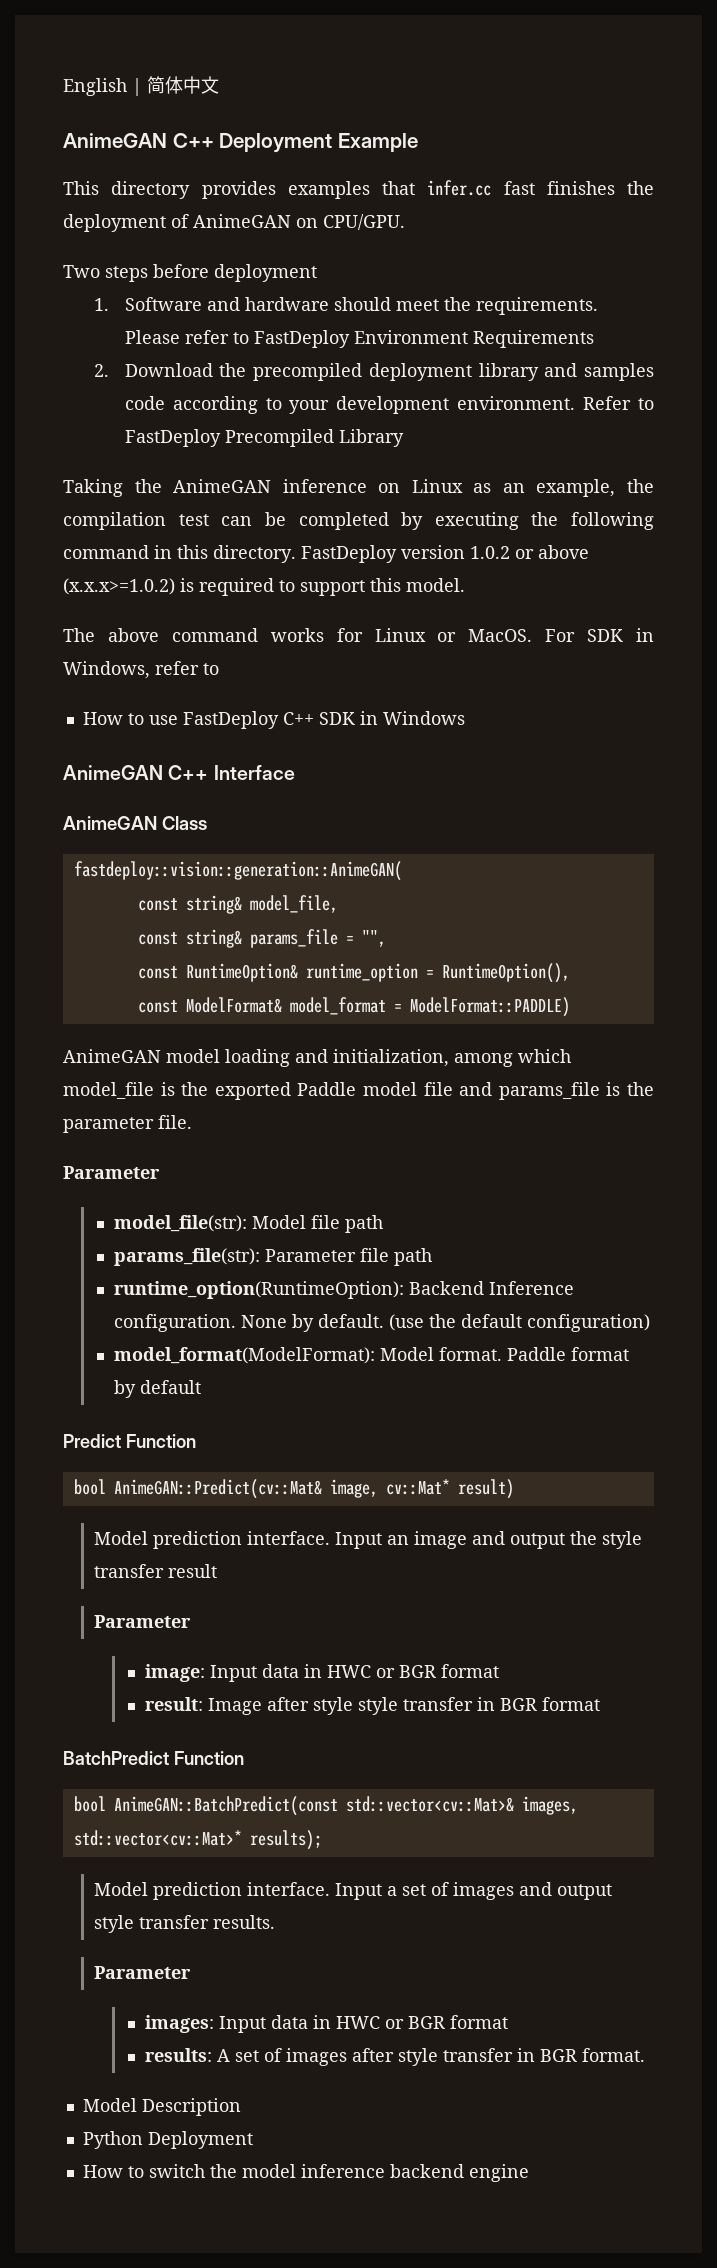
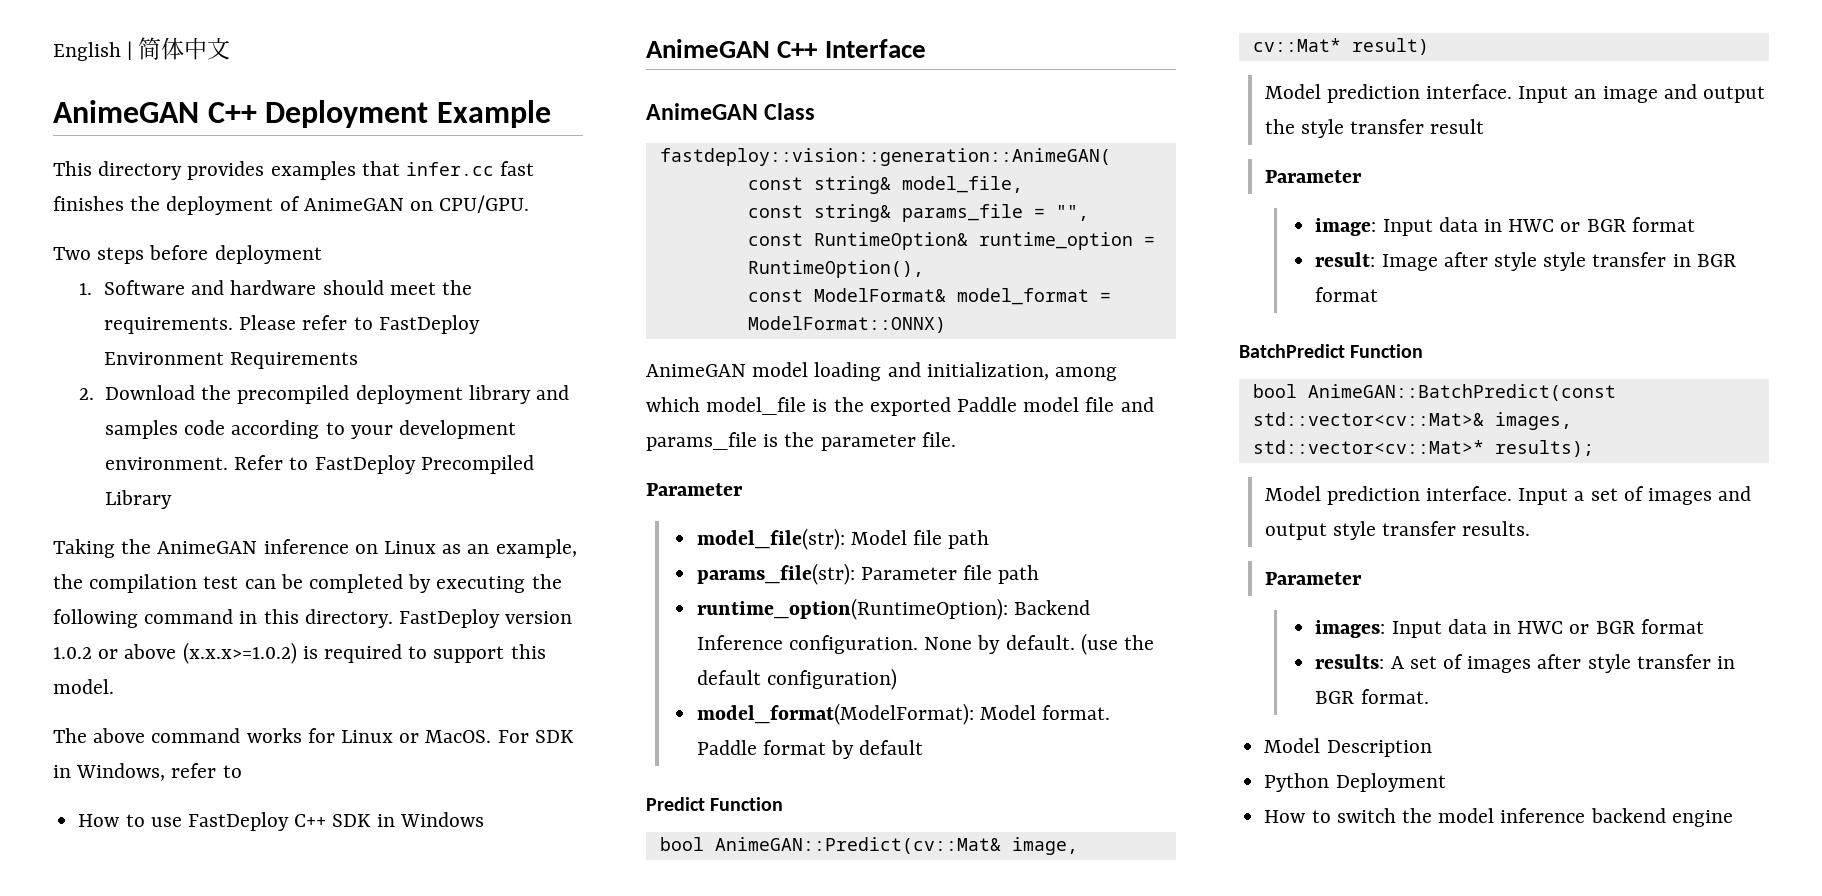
- const ModelFormat& model_format = ModelFormat::PADDLE)
+ const ModelFormat& model_format = ModelFormat::ONNX)

